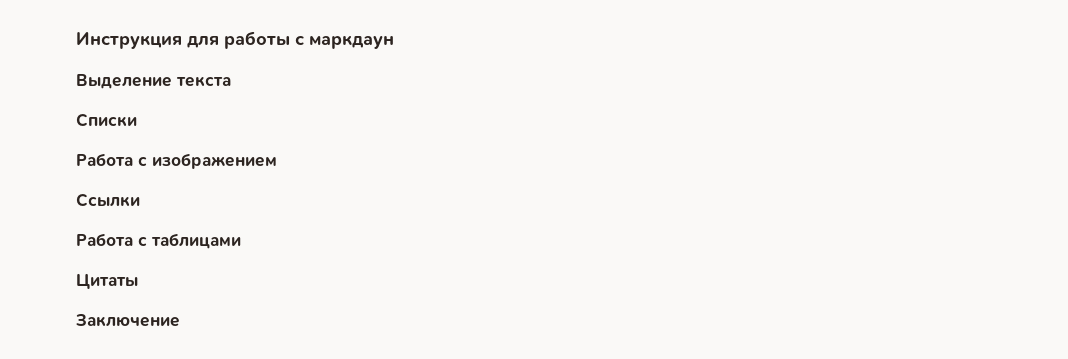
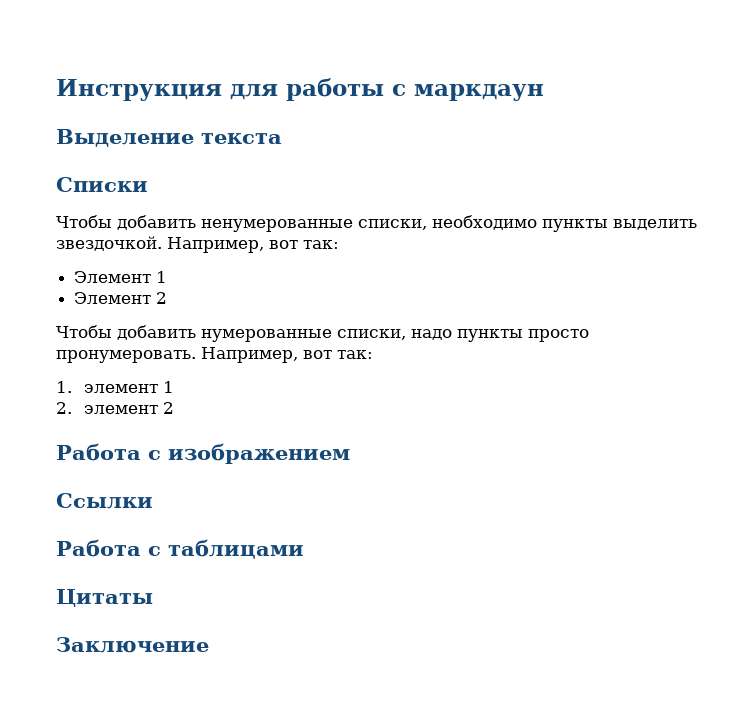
+ Чтобы добавить ненумерованные списки, необходимо пункты выделить звездочкой. Например, вот так:
+ Элемент 1
+ Элемент 2
+ Чтобы добавить нумерованные списки, надо пункты просто пронумеровать. Например, вот так:
+ 1. элемент 1
+ 2. элемент 2

